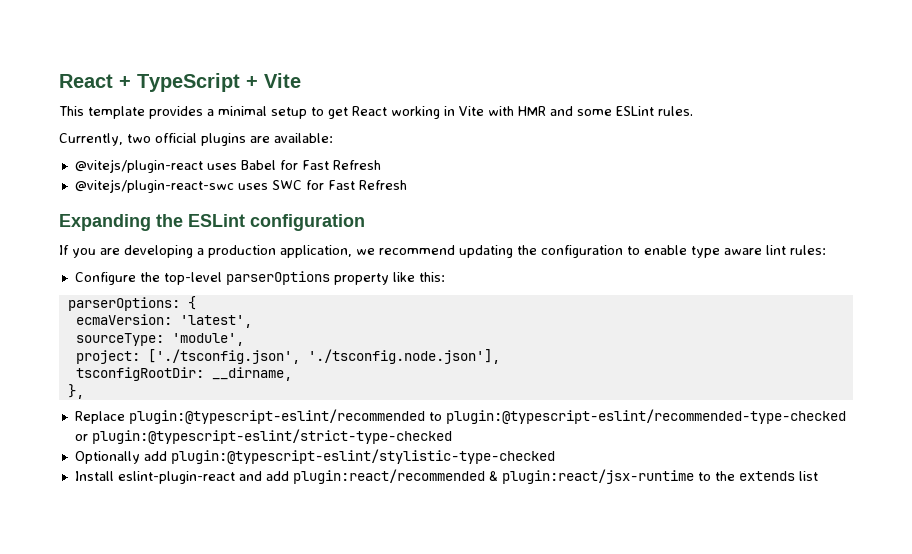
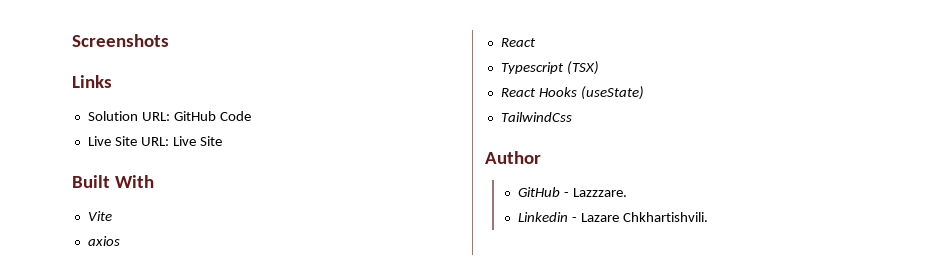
- React + TypeScript + Vite
- This template provides a minimal setup to get React working in Vite with HMR and some ESLint rules.
- Currently, two official plugins are available:
- @vitejs/plugin-react uses Babel for Fast Refresh
- @vitejs/plugin-react-swc uses SWC for Fast Refresh
- Expanding the ESLint configuration
- If you are developing a production application, we recommend updating the configuration to enable type aware lint rules:
- Configure the top-level parserOptions property like this:
- parserOptions: {
- ecmaVersion: 'latest',
- sourceType: 'module',
- project: ['./tsconfig.json', './tsconfig.node.json'],
- tsconfigRootDir: __dirname,
- },
- Replace plugin:@typescript-eslint/recommended to plugin:@typescript-eslint/recommended-type-checked or plugin:@typescript-eslint/strict-type-checked
- Optionally add plugin:@typescript-eslint/stylistic-type-checked
- Install eslint-plugin-react and add plugin:react/recommended & plugin:react/jsx-runtime to the extends list
+ Screenshots
+ Links
+ Solution URL: GitHub Code
+ Live Site URL: Live Site
+ Built With
+ Vite
+ axios
+ React
+ Typescript (TSX)
+ React Hooks (useState)
+ TailwindCss
+ Author
+ GitHub - Lazzzare.
+ Linkedin - Lazare Chkhartishvili.

